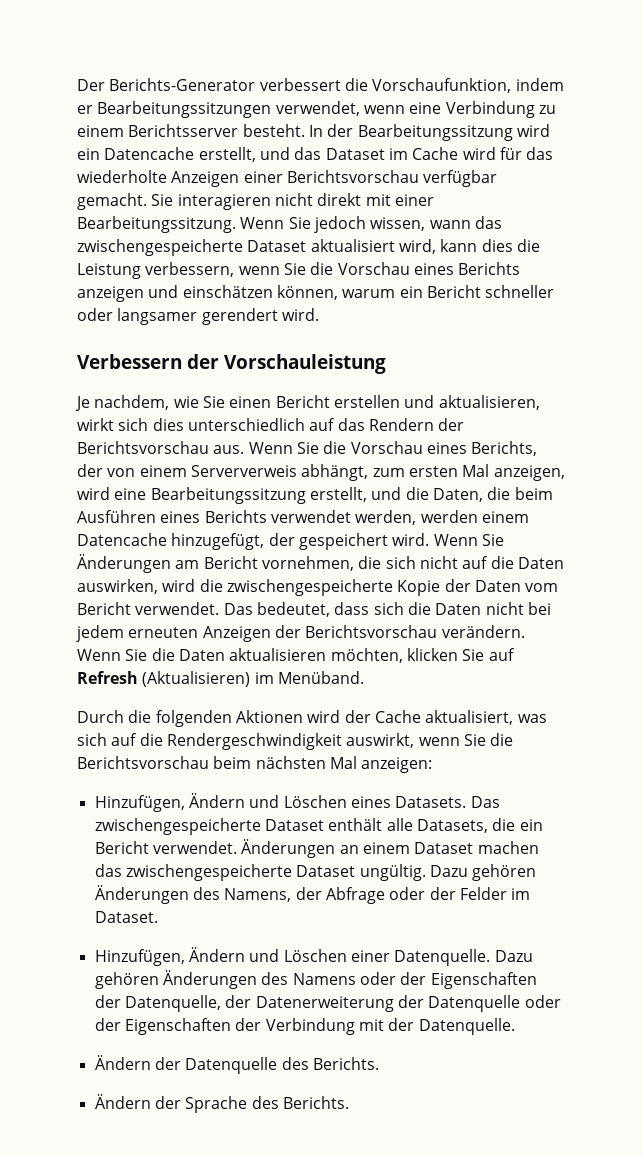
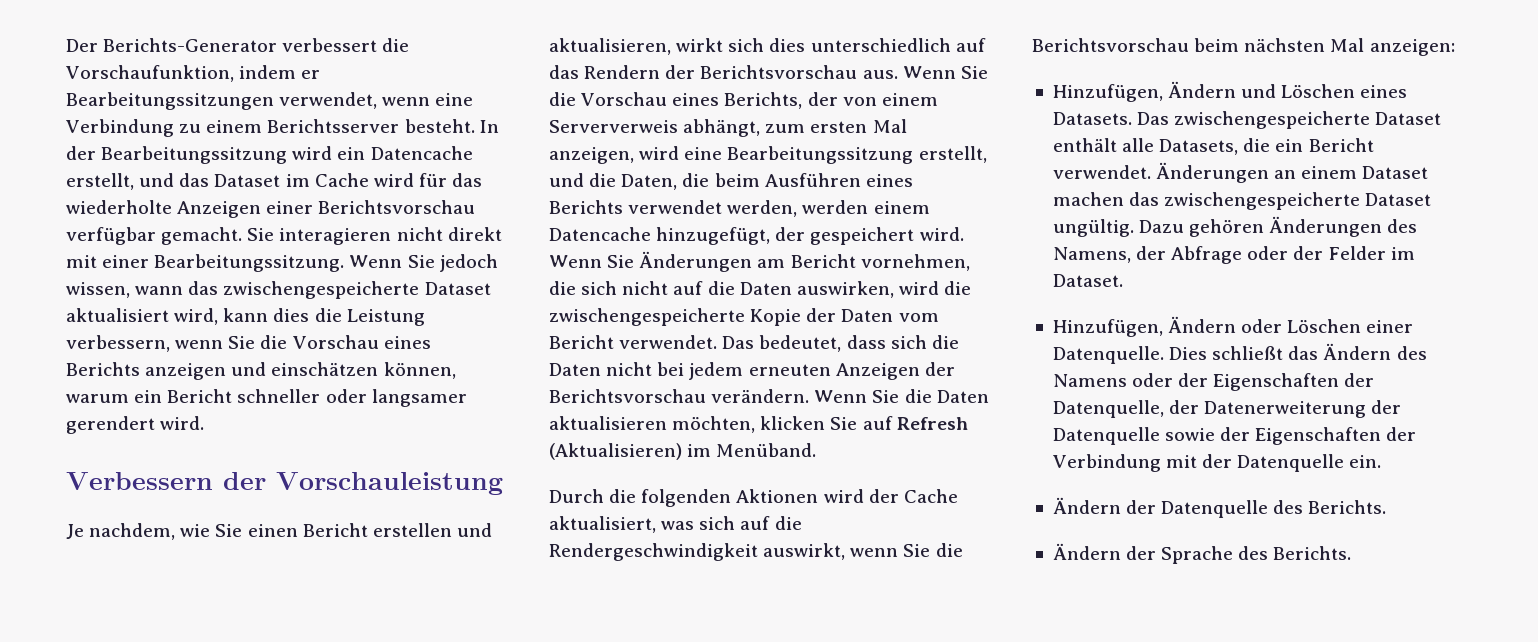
- Hinzufügen, Ändern und Löschen einer Datenquelle.
+ Hinzufügen, Ändern oder Löschen einer Datenquelle.
- Dazu gehören Änderungen des Namens oder der Eigenschaften der Datenquelle, der Datenerweiterung der Datenquelle oder der Eigenschaften der Verbindung mit der Datenquelle.
+ Dies schließt das Ändern des Namens oder der Eigenschaften der Datenquelle, der Datenerweiterung der Datenquelle sowie der Eigenschaften der Verbindung mit der Datenquelle ein.

